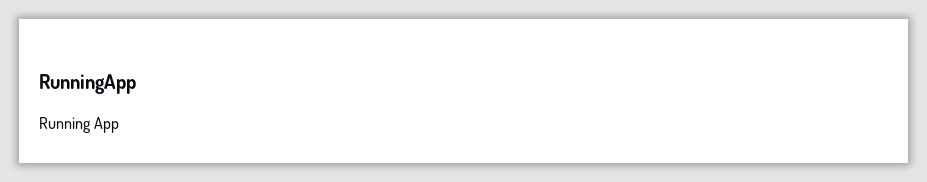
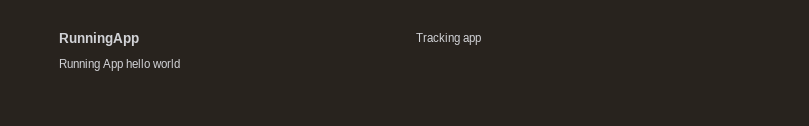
- Running App
+ Running App hello world
+ Tracking app

